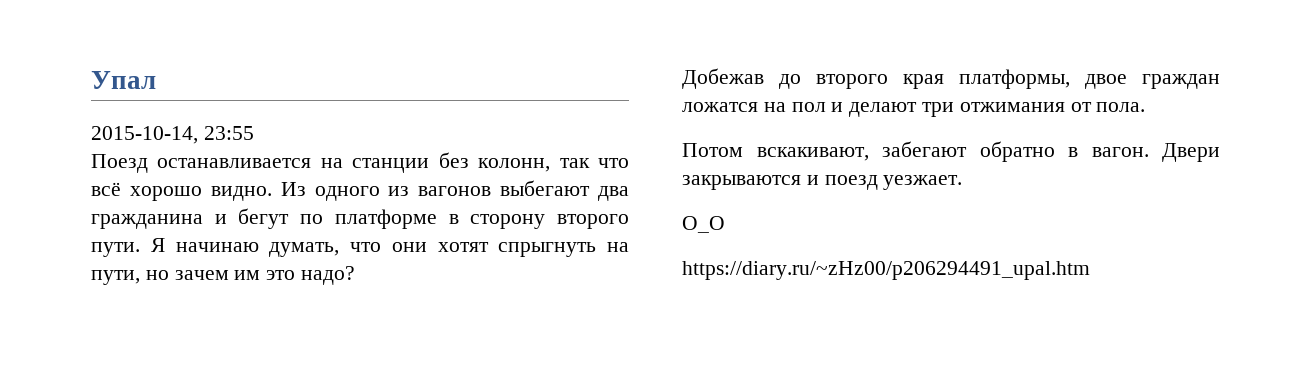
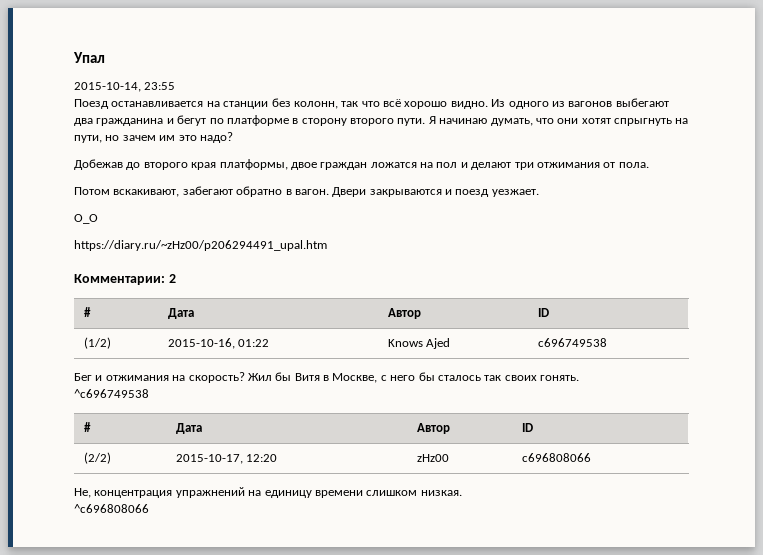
+ Комментарии: 2
+ # | Дата | Автор | ID
+ (1/2) | 2015-10-16, 01:22 | Knows Ajed | c696749538
+ Бег и отжимания на скорость? Жил бы Витя в Москве, с него бы сталось так своих гонять.
+ ^c696749538
+ # | Дата | Автор | ID
+ (2/2) | 2015-10-17, 12:20 | zHz00 | c696808066
+ Не, концентрация упражнений на единицу времени слишком низкая.
+ ^c696808066

